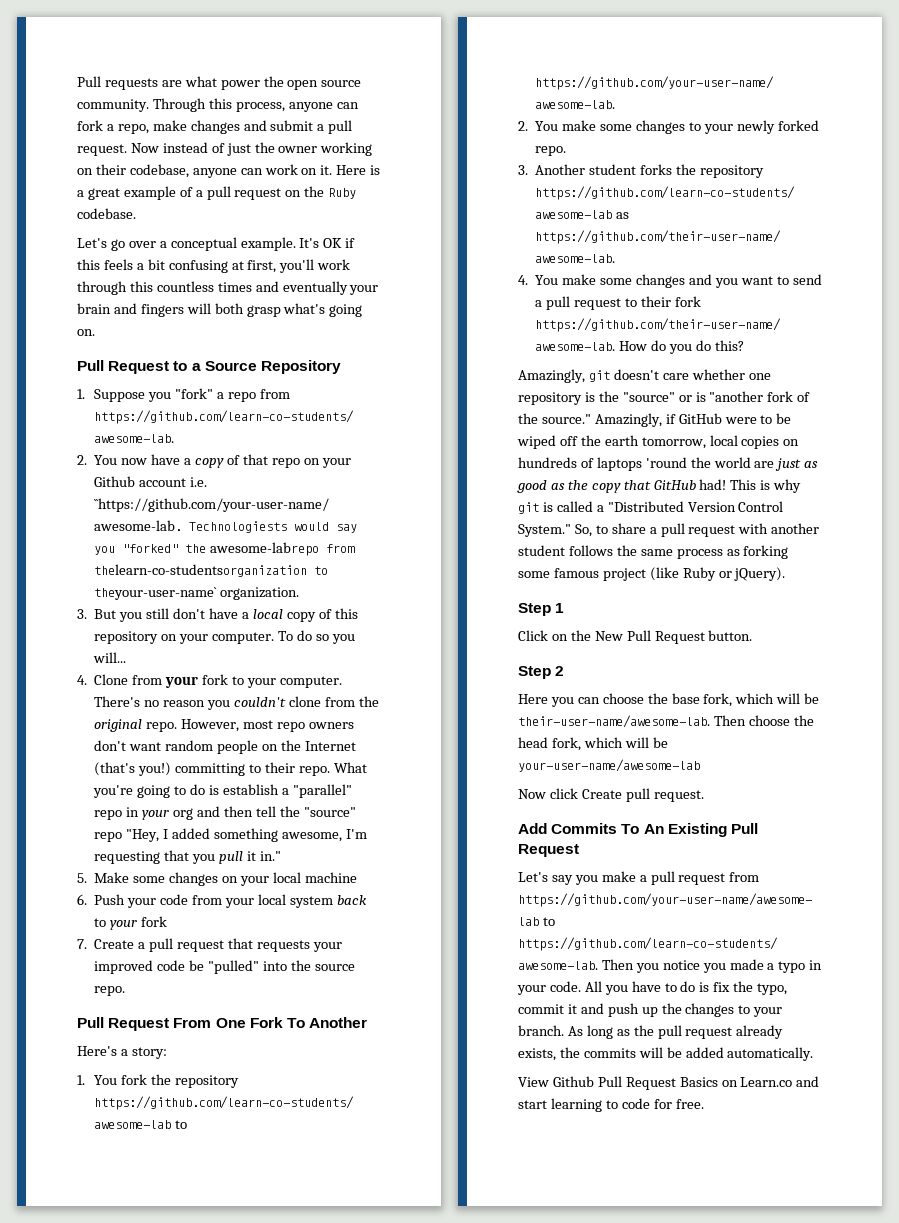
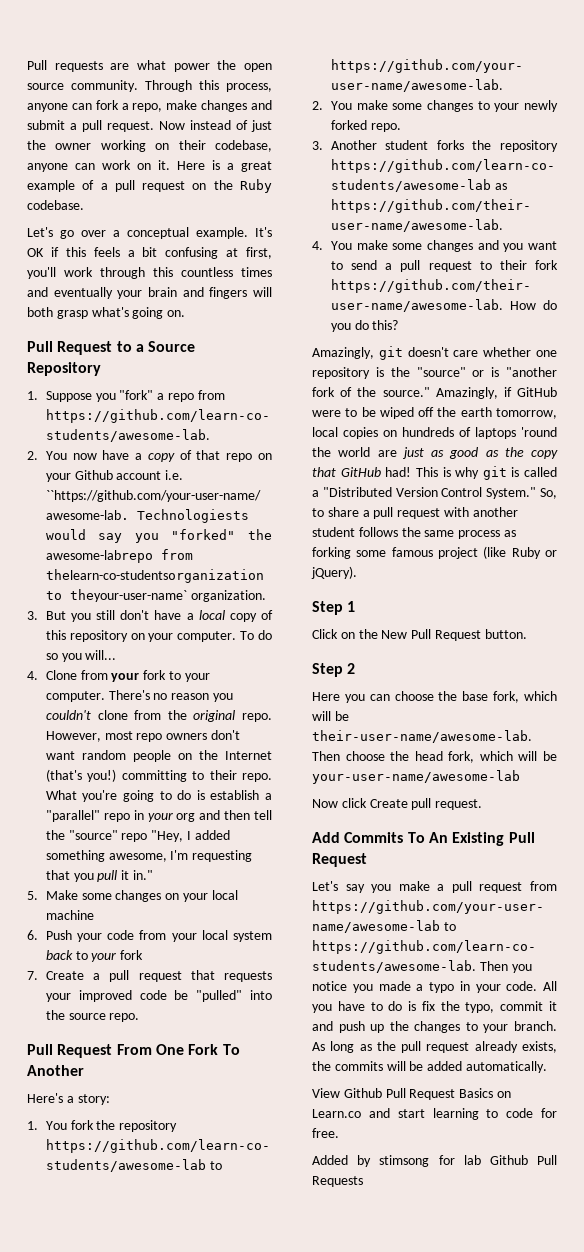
+ Added by stimsong for lab Github Pull Requests

